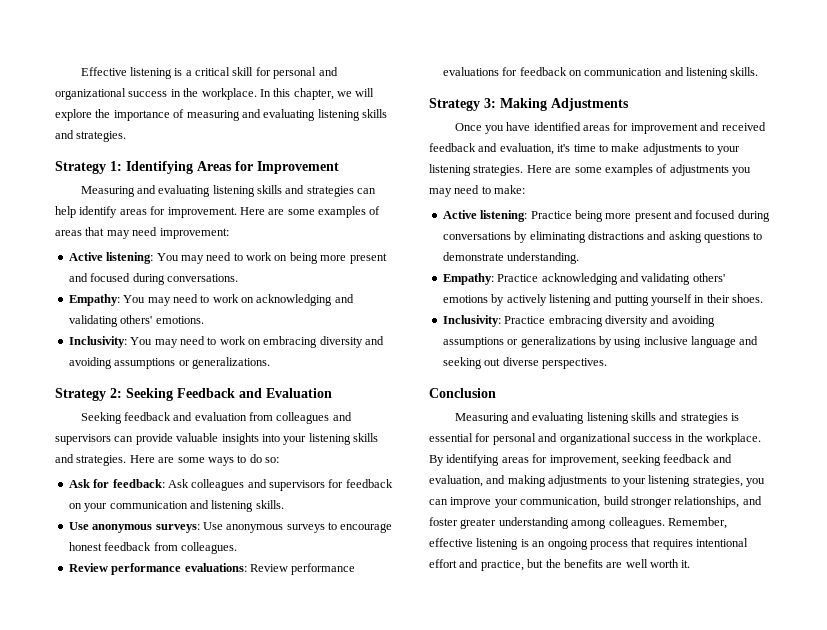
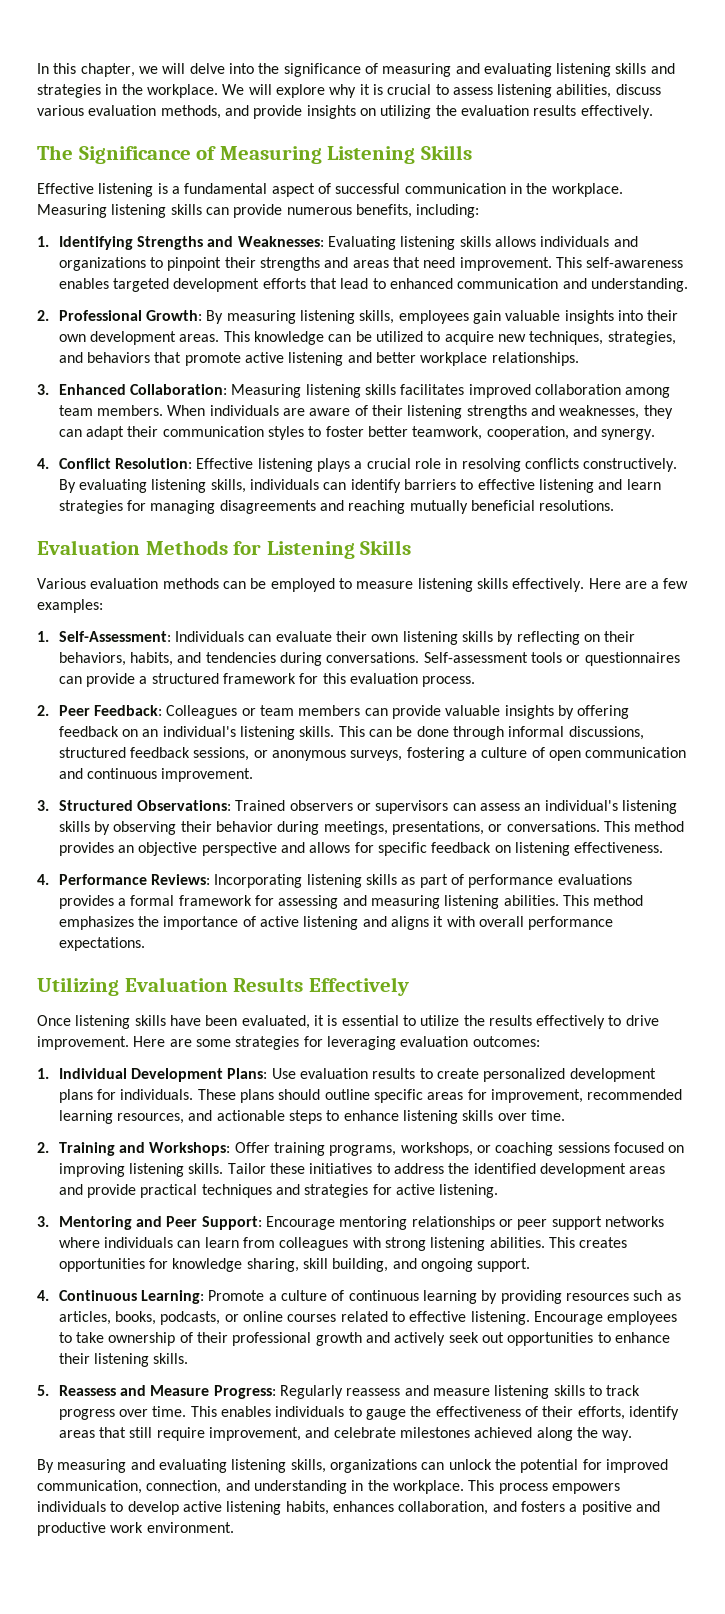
- Effective listening is a critical skill for personal and organizational success in the workplace. In this chapter, we will explore the importance of measuring and evaluating listening skills and strategies.
- Strategy 1: Identifying Areas for Improvement
- Measuring and evaluating listening skills and strategies can help identify areas for improvement. Here are some examples of areas that may need improvement:
- Active listening: You may need to work on being more present and focused during conversations.
- Empathy: You may need to work on acknowledging and validating others' emotions.
- Inclusivity: You may need to work on embracing diversity and avoiding assumptions or generalizations.
- Strategy 2: Seeking Feedback and Evaluation
- Seeking feedback and evaluation from colleagues and supervisors can provide valuable insights into your listening skills and strategies. Here are some ways to do so:
- Ask for feedback: Ask colleagues and supervisors for feedback on your communication and listening skills.
- Use anonymous surveys: Use anonymous surveys to encourage honest feedback from colleagues.
- Review performance evaluations: Review performance evaluations for feedback on communication and listening skills.
- Strategy 3: Making Adjustments
- Once you have identified areas for improvement and received feedback and evaluation, it's time to make adjustments to your listening strategies. Here are some examples of adjustments you may need to make:
- Active listening: Practice being more present and focused during conversations by eliminating distractions and asking questions to demonstrate understanding.
- Empathy: Practice acknowledging and validating others' emotions by actively listening and putting yourself in their shoes.
- Inclusivity: Practice embracing diversity and avoiding assumptions or generalizations by using inclusive language and seeking out diverse perspectives.
- Conclusion
- Measuring and evaluating listening skills and strategies is essential for personal and organizational success in the workplace. By identifying areas for improvement, seeking feedback and evaluation, and making adjustments to your listening strategies, you can improve your communication, build stronger relationships, and foster greater understanding among colleagues. Remember, effective listening is an ongoing process that requires intentional effort and practice, but the benefits are well worth it.
+ In this chapter, we will delve into the significance of measuring and evaluating listening skills and strategies in the workplace. We will explore why it is crucial to assess listening abilities, discuss various evaluation methods, and provide insights on utilizing the evaluation results effectively.
+ The Significance of Measuring Listening Skills
+ Effective listening is a fundamental aspect of successful communication in the workplace. Measuring listening skills can provide numerous benefits, including:
+ 1. Identifying Strengths and Weaknesses: Evaluating listening skills allows individuals and organizations to pinpoint their strengths and areas that need improvement. This self-awareness enables targeted development efforts that lead to enhanced communication and understanding.
+ 2. Professional Growth: By measuring listening skills, employees gain valuable insights into their own development areas. This knowledge can be utilized to acquire new techniques, strategies, and behaviors that promote active listening and better workplace relationships.
+ 3. Enhanced Collaboration: Measuring listening skills facilitates improved collaboration among team members. When individuals are aware of their listening strengths and weaknesses, they can adapt their communication styles to foster better teamwork, cooperation, and synergy.
+ 4. Conflict Resolution: Effective listening plays a crucial role in resolving conflicts constructively. By evaluating listening skills, individuals can identify barriers to effective listening and learn strategies for managing disagreements and reaching mutually beneficial resolutions.
+ Evaluation Methods for Listening Skills
+ Various evaluation methods can be employed to measure listening skills effectively. Here are a few examples:
+ 1. Self-Assessment: Individuals can evaluate their own listening skills by reflecting on their behaviors, habits, and tendencies during conversations. Self-assessment tools or questionnaires can provide a structured framework for this evaluation process.
+ 2. Peer Feedback: Colleagues or team members can provide valuable insights by offering feedback on an individual's listening skills. This can be done through informal discussions, structured feedback sessions, or anonymous surveys, fostering a culture of open communication and continuous improvement.
+ 3. Structured Observations: Trained observers or supervisors can assess an individual's listening skills by observing their behavior during meetings, presentations, or conversations. This method provides an objective perspective and allows for specific feedback on listening effectiveness.
+ 4. Performance Reviews: Incorporating listening skills as part of performance evaluations provides a formal framework for assessing and measuring listening abilities. This method emphasizes the importance of active listening and aligns it with overall performance expectations.
+ Utilizing Evaluation Results Effectively
+ Once listening skills have been evaluated, it is essential to utilize the results effectively to drive improvement. Here are some strategies for leveraging evaluation outcomes:
+ 1. Individual Development Plans: Use evaluation results to create personalized development plans for individuals. These plans should outline specific areas for improvement, recommended learning resources, and actionable steps to enhance listening skills over time.
+ 2. Training and Workshops: Offer training programs, workshops, or coaching sessions focused on improving listening skills. Tailor these initiatives to address the identified development areas and provide practical techniques and strategies for active listening.
+ 3. Mentoring and Peer Support: Encourage mentoring relationships or peer support networks where individuals can learn from colleagues with strong listening abilities. This creates opportunities for knowledge sharing, skill building, and ongoing support.
+ 4. Continuous Learning: Promote a culture of continuous learning by providing resources such as articles, books, podcasts, or online courses related to effective listening. Encourage employees to take ownership of their professional growth and actively seek out opportunities to enhance their listening skills.
+ 5. Reassess and Measure Progress: Regularly reassess and measure listening skills to track progress over time. This enables individuals to gauge the effectiveness of their efforts, identify areas that still require improvement, and celebrate milestones achieved along the way.
+ By measuring and evaluating listening skills, organizations can unlock the potential for improved communication, connection, and understanding in the workplace. This process empowers individuals to develop active listening habits, enhances collaboration, and fosters a positive and productive work environment.

